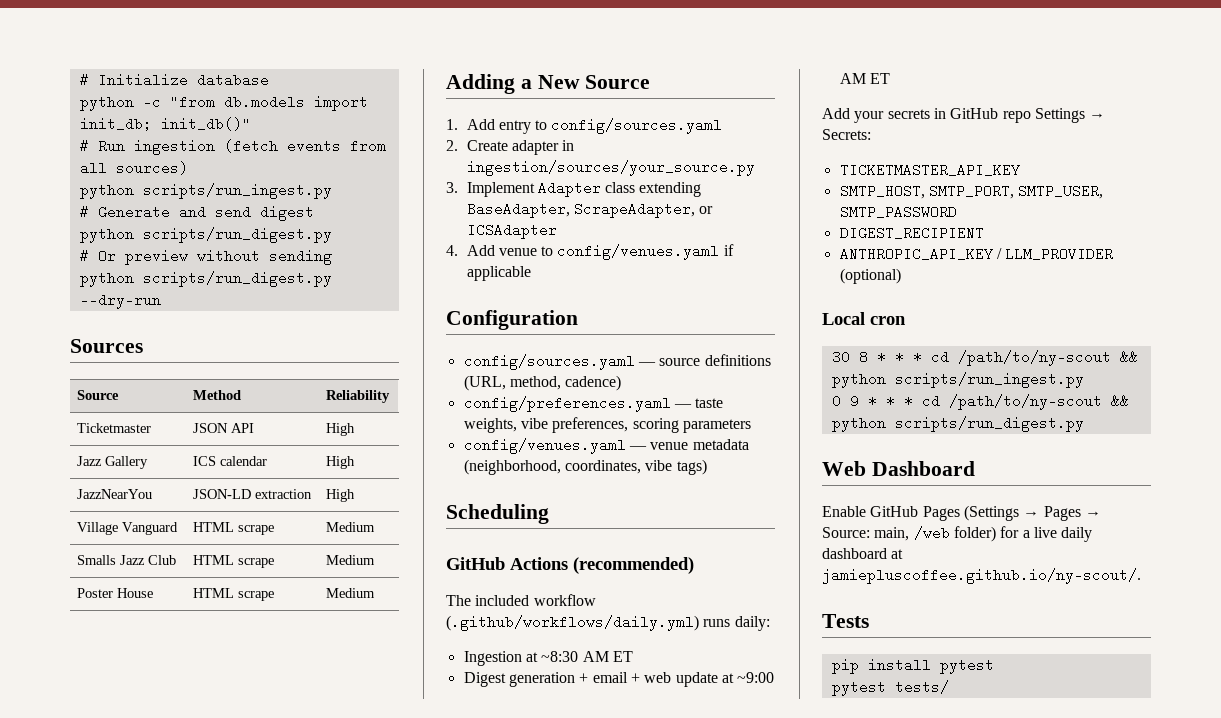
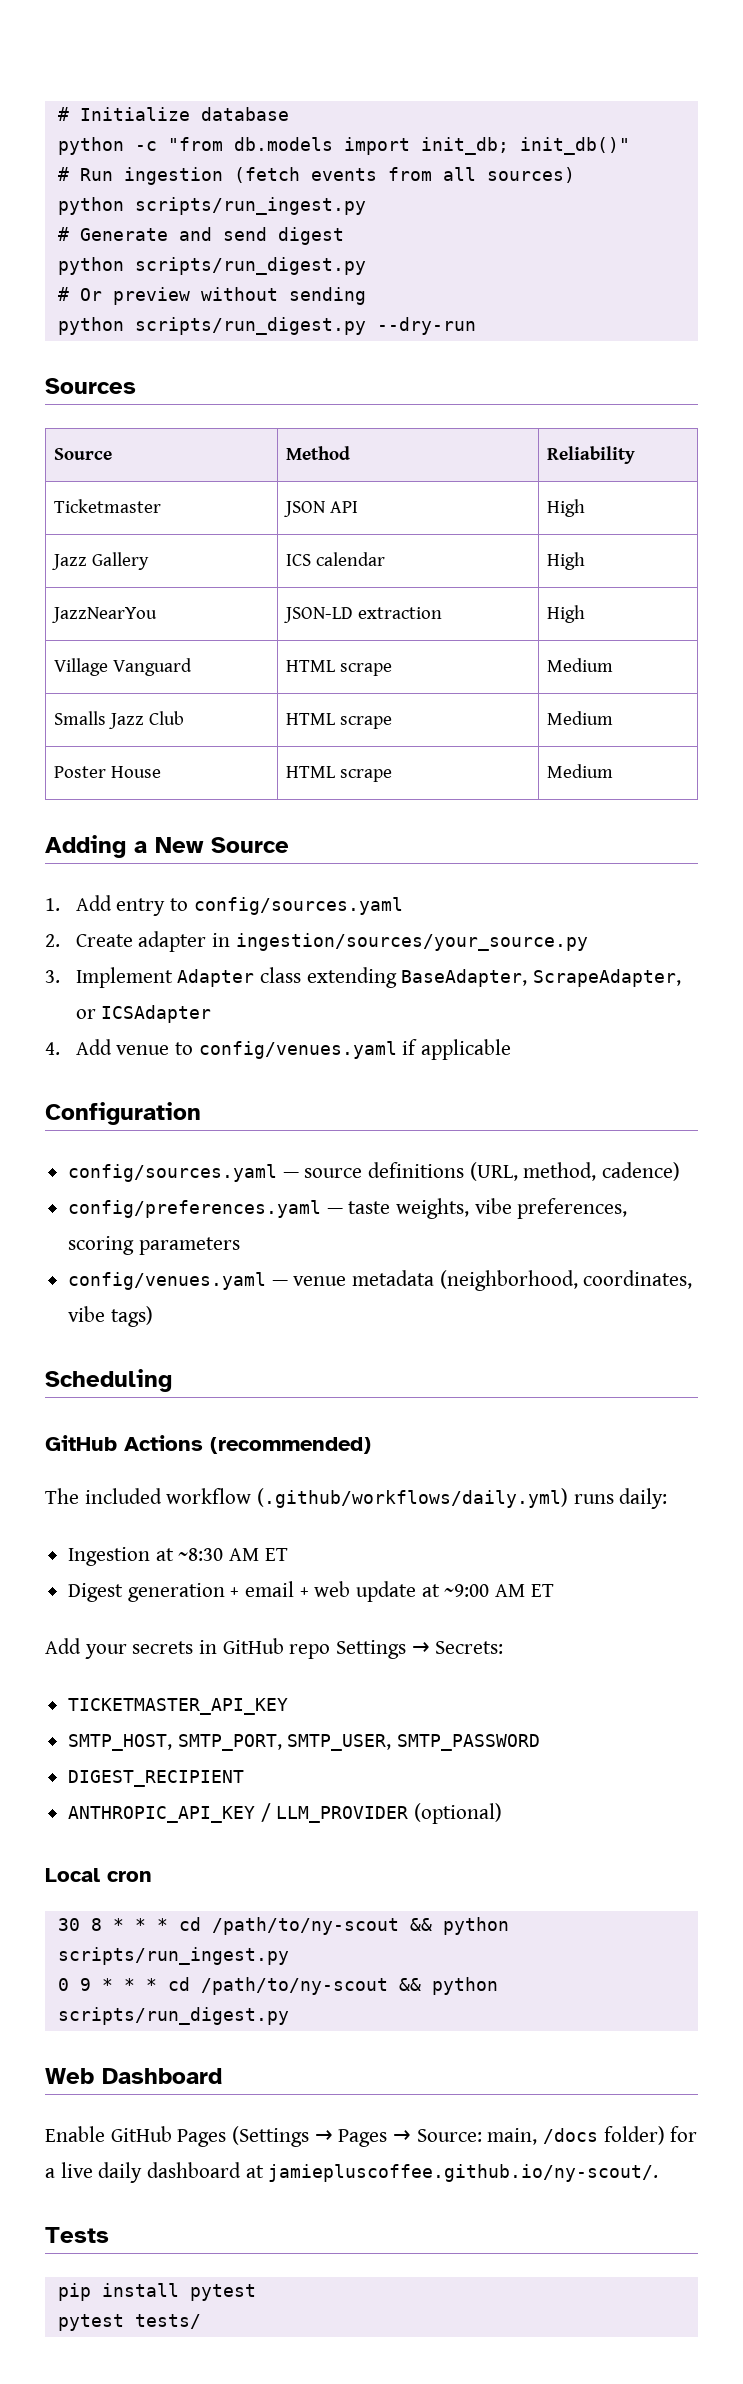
- Enable GitHub Pages (Settings → Pages → Source: main, /web folder) for a live daily dashboard at jamiepluscoffee.github.io/ny-scout/.
+ Enable GitHub Pages (Settings → Pages → Source: main, /docs folder) for a live daily dashboard at jamiepluscoffee.github.io/ny-scout/.

